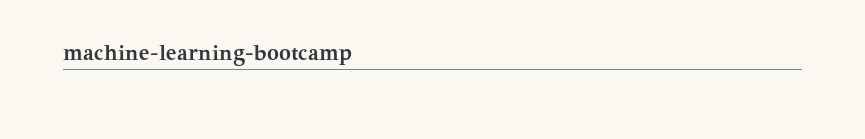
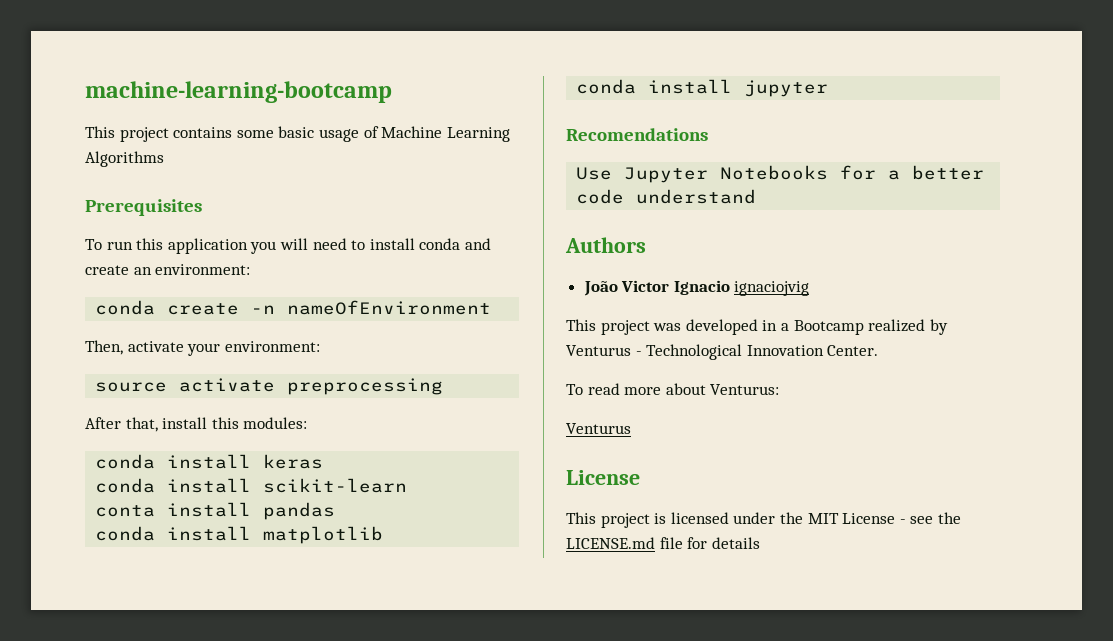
+ This project contains some basic usage of Machine Learning Algorithms
+ Prerequisites
+ To run this application you will need to install conda and create an environment:
+ conda create -n nameOfEnvironment
+ Then, activate your environment:
+ source activate preprocessing
+ After that, install this modules:
+ conda install keras
+ conda install scikit-learn
+ conta install pandas
+ conda install matplotlib
+ conda install jupyter
+ Recomendations
+ Use Jupyter Notebooks for a better code understand
+ Authors
+ João Victor Ignacio ignaciojvig
+ This project was developed in a Bootcamp realized by Venturus - Technological Innovation Center.
+ To read more about Venturus:
+ Venturus
+ License
+ This project is licensed under the MIT License - see the LICENSE.md file for details

